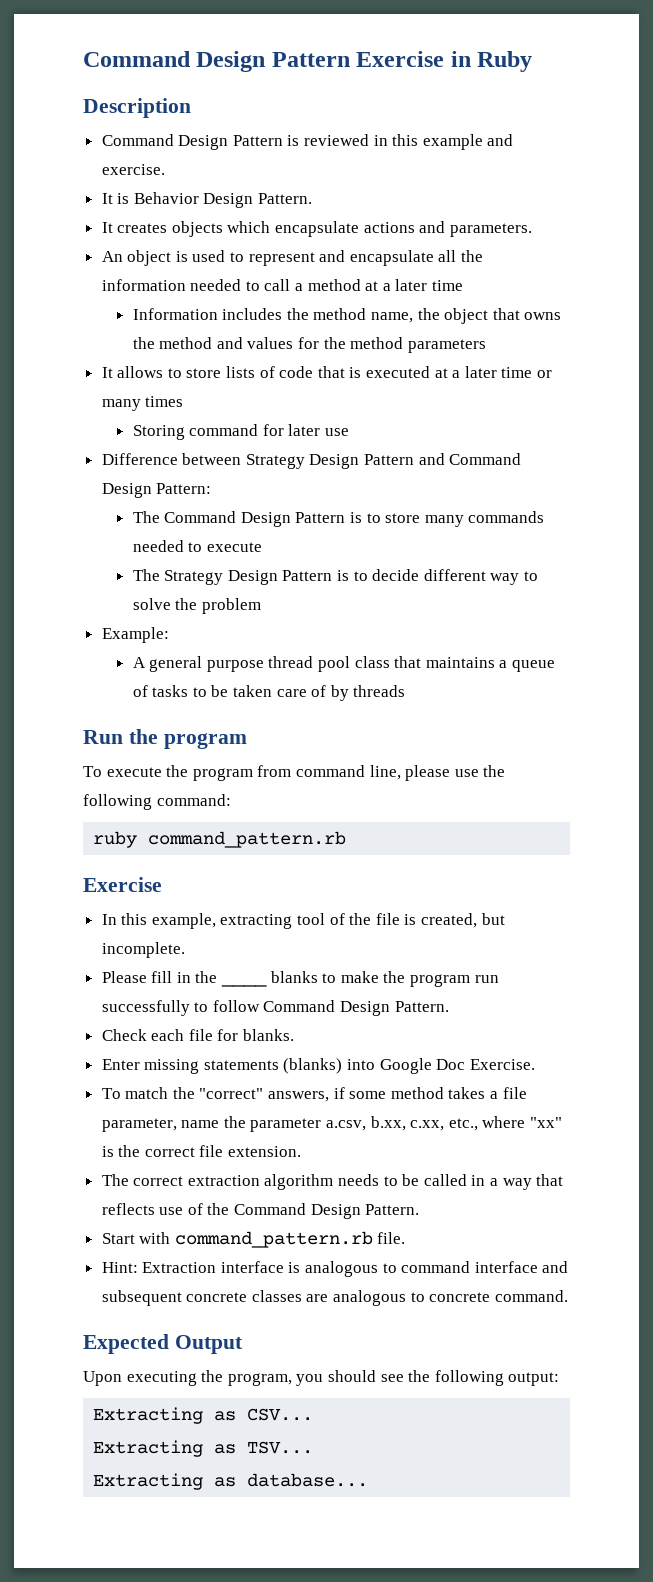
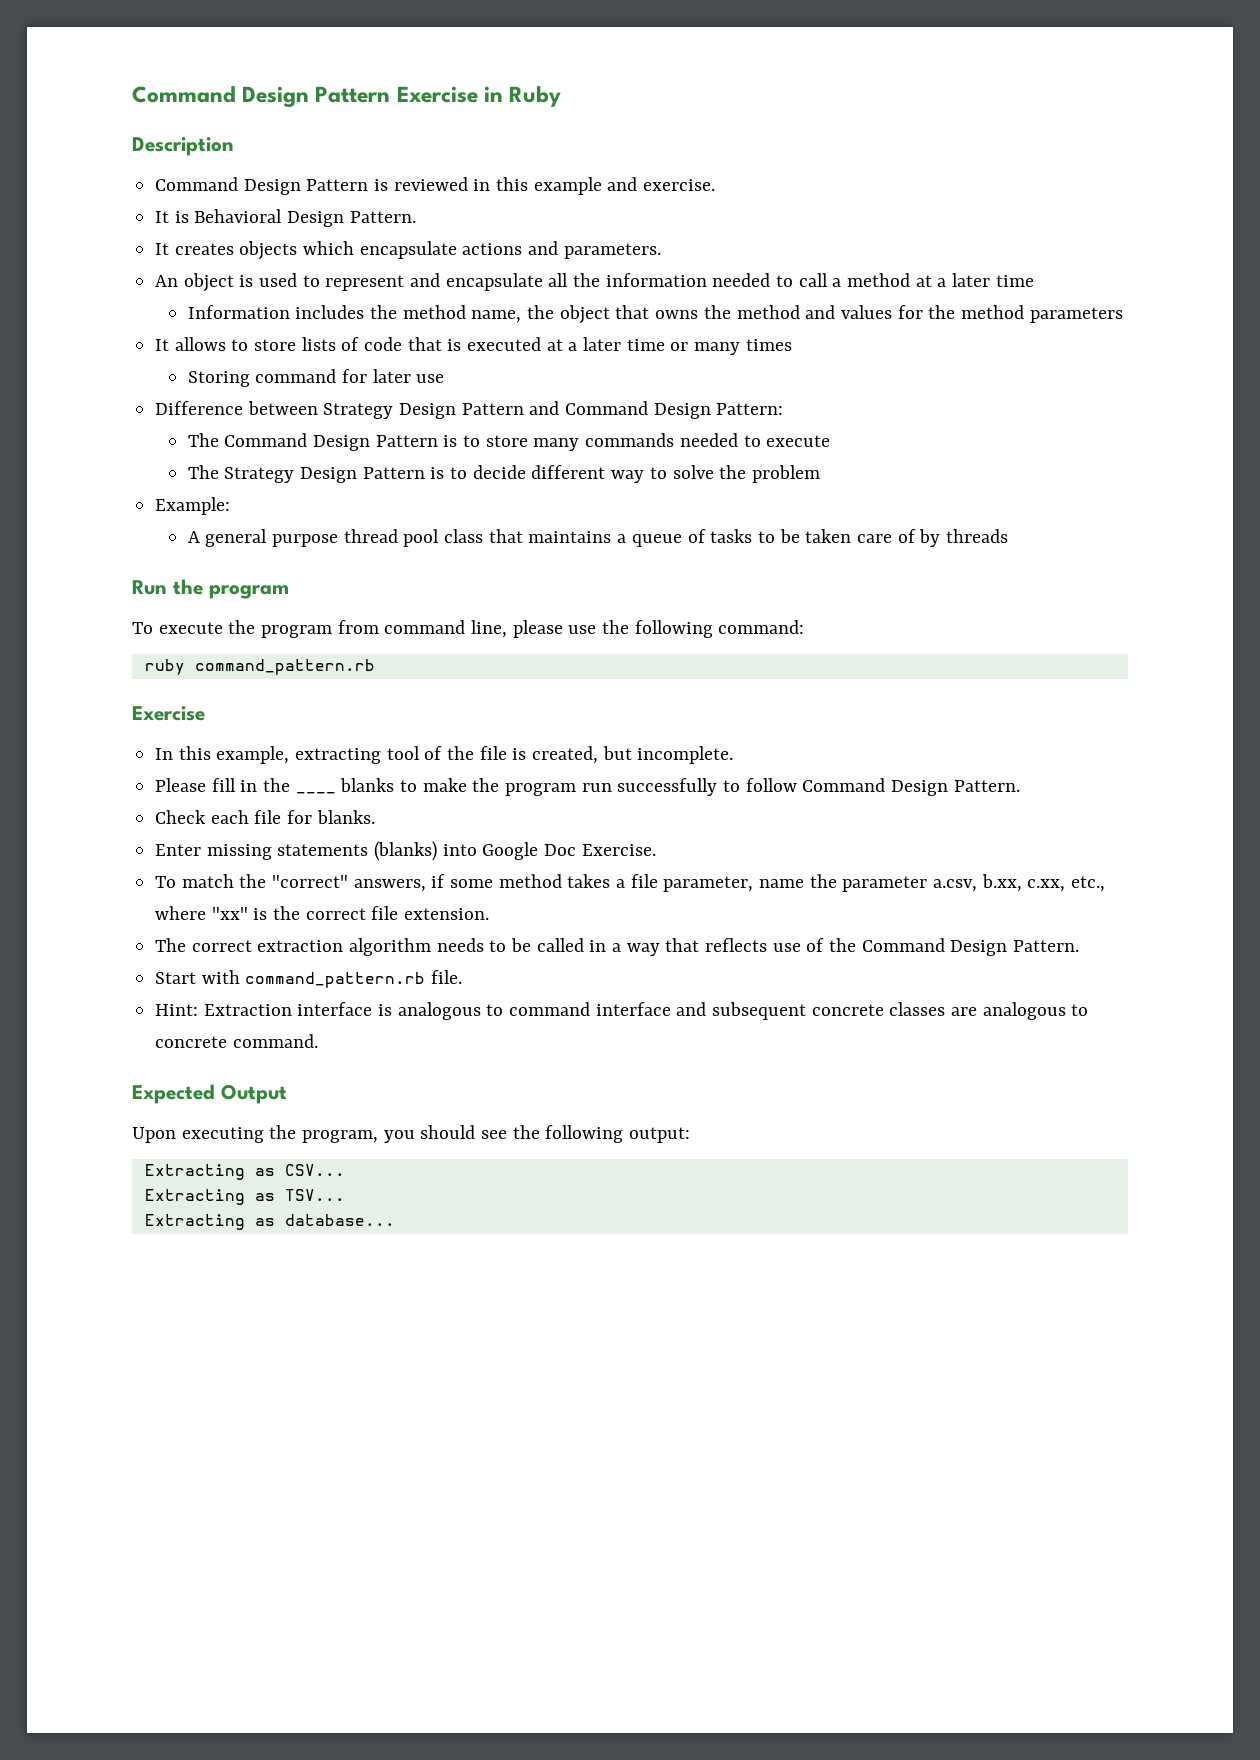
- It is Behavior Design Pattern.
+ It is Behavioral Design Pattern.

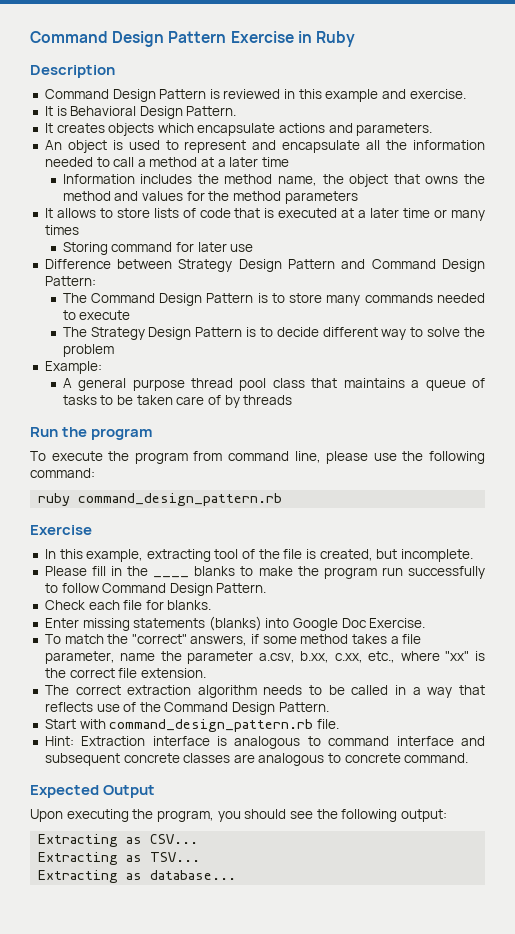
- ruby command_pattern.rb
+ ruby command_design_pattern.rb
- Start with command_pattern.rb file.
+ Start with command_design_pattern.rb file.

